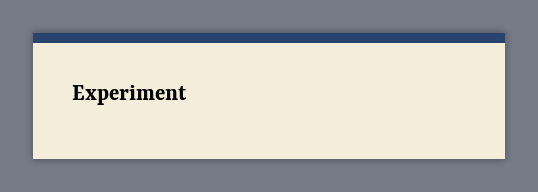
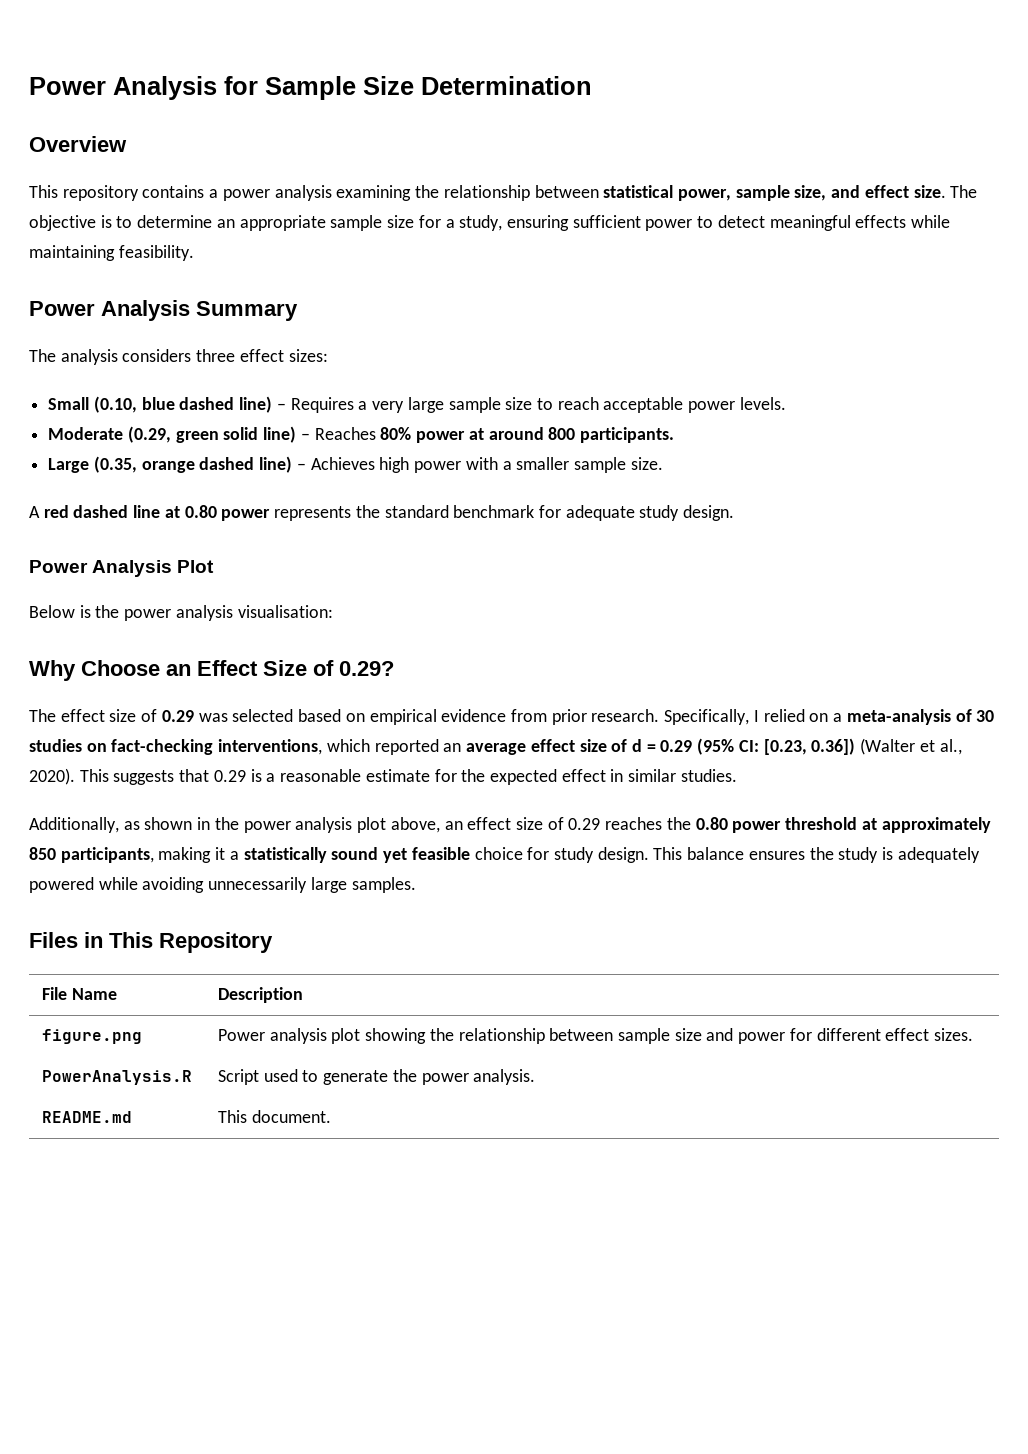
- Experiment
+ Power Analysis for Sample Size Determination
+ Overview
+ This repository contains a power analysis examining the relationship between statistical power, sample size, and effect size. The objective is to determine an appropriate sample size for a study, ensuring sufficient power to detect meaningful effects while maintaining feasibility.
+ Power Analysis Summary
+ The analysis considers three effect sizes:
+ Small (0.10, blue dashed line) – Requires a very large sample size to reach acceptable power levels.
+ Moderate (0.29, green solid line) – Reaches 80% power at around 800 participants.
+ Large (0.35, orange dashed line) – Achieves high power with a smaller sample size.
+ A red dashed line at 0.80 power represents the standard benchmark for adequate study design.
+ Power Analysis Plot
+ Below is the power analysis visualisation:
+ Why Choose an Effect Size of 0.29?
+ The effect size of 0.29 was selected based on empirical evidence from prior research. Specifically, I relied on a meta-analysis of 30 studies on fact-checking interventions, which reported an average effect size of d = 0.29 (95% CI: [0.23, 0.36]) (Walter et al., 2020). This suggests that 0.29 is a reasonable estimate for the expected effect in similar studies.
+ Additionally, as shown in the power analysis plot above, an effect size of 0.29 reaches the 0.80 power threshold at approximately 850 participants, making it a statistically sound yet feasible choice for study design. This balance ensures the study is adequately powered while avoiding unnecessarily large samples.
+ Files in This Repository
+ File Name | Description
+ figure.png | Power analysis plot showing the relationship between sample size and power for different effect sizes.
+ PowerAnalysis.R | Script used to generate the power analysis.
+ README.md | This document.

